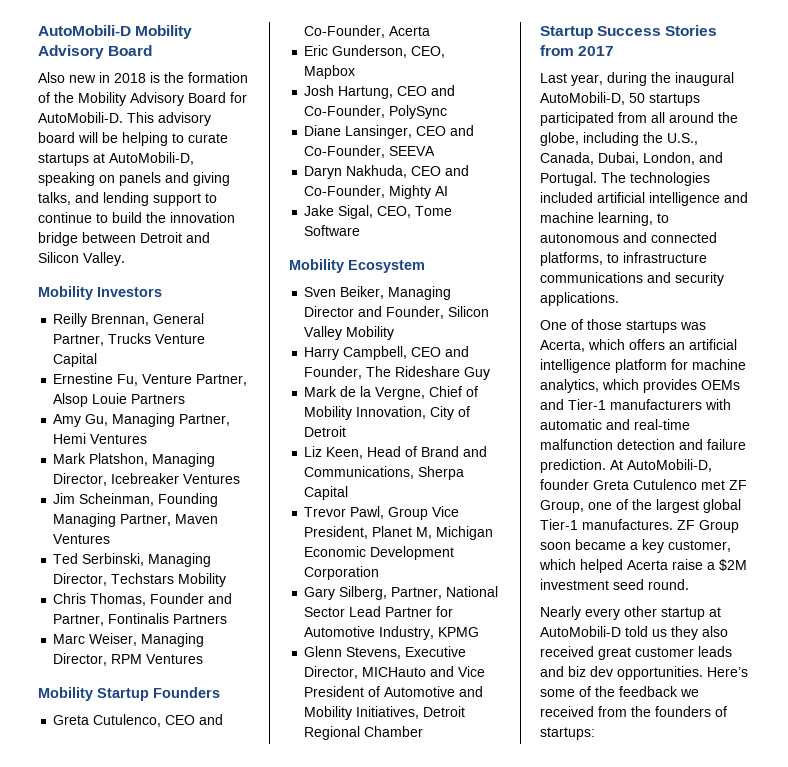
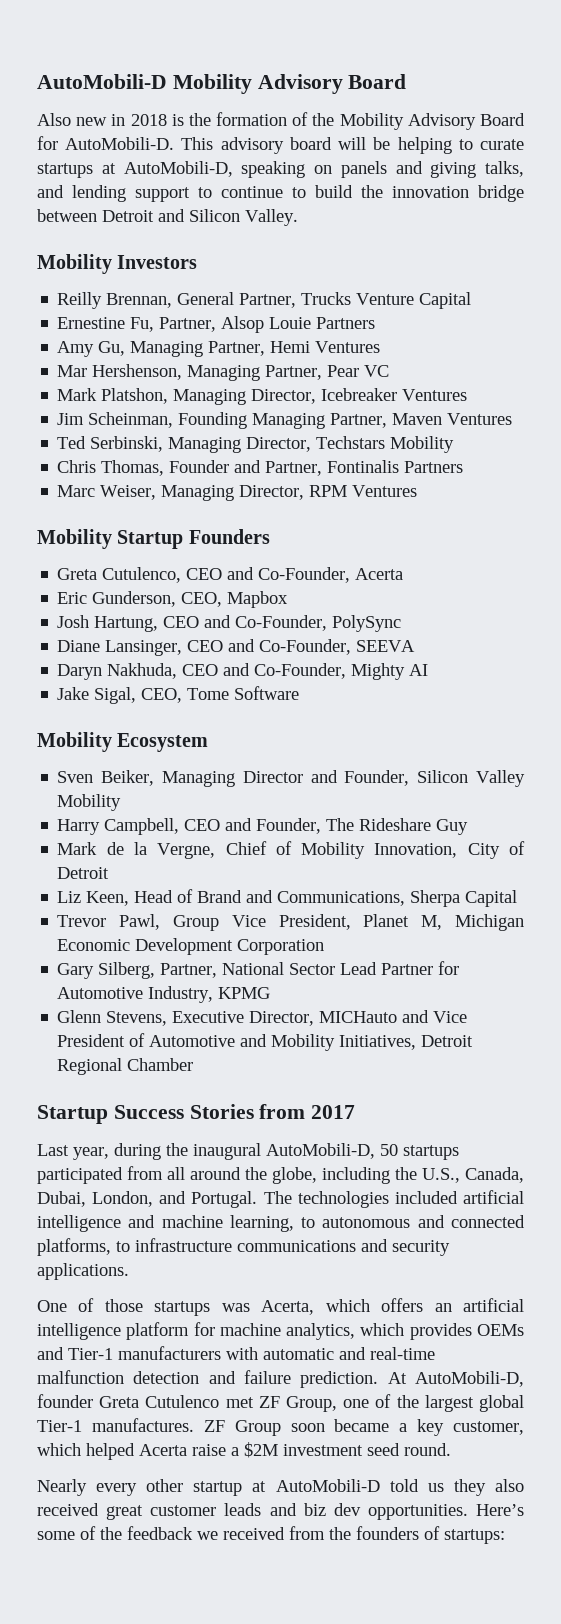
- Ernestine Fu, Venture Partner, Alsop Louie Partners
+ Ernestine Fu, Partner, Alsop Louie Partners
+ Mar Hershenson, Managing Partner, Pear VC

